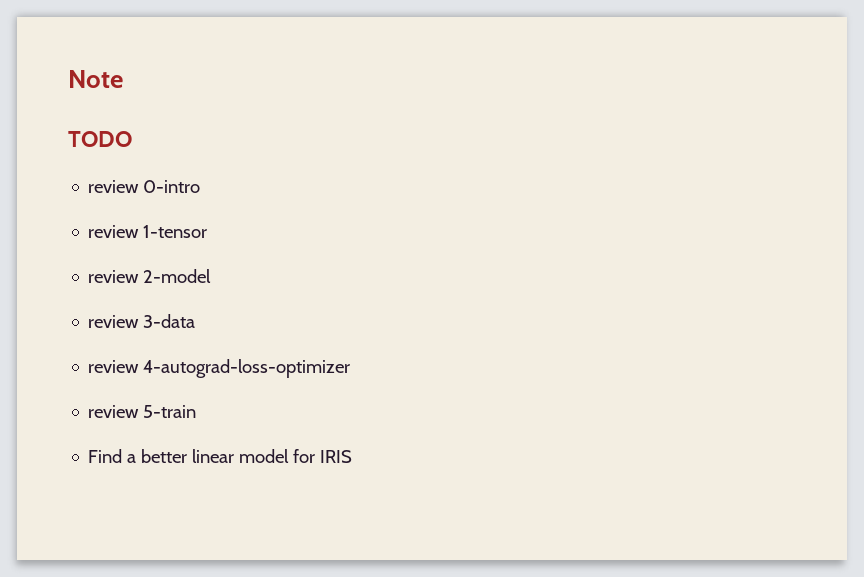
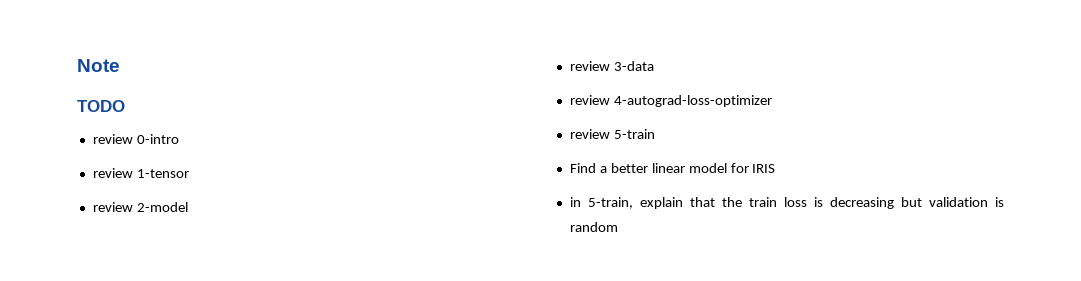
+ in 5-train, explain that the train loss is decreasing but validation is random

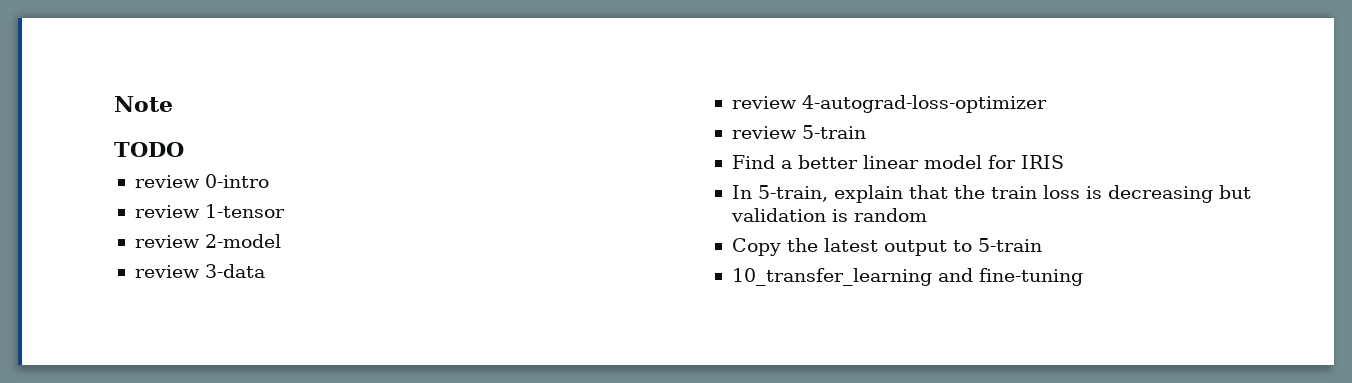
- in 5-train, explain that the train loss is decreasing but validation is random
+ In 5-train, explain that the train loss is decreasing but validation is random
+ Copy the latest output to 5-train
+ 10_transfer_learning and fine-tuning

